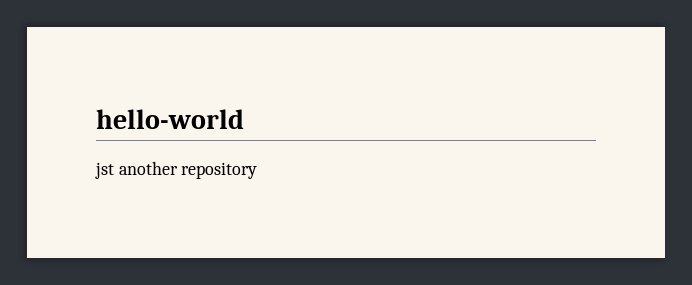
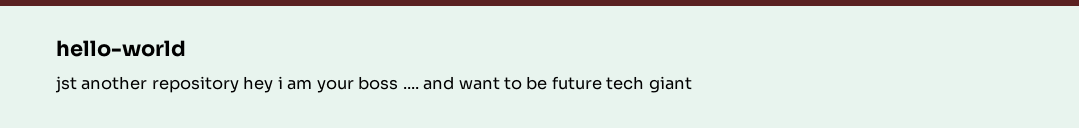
- jst another repository
+ jst another repository hey i am your boss .... and want to be future tech giant

